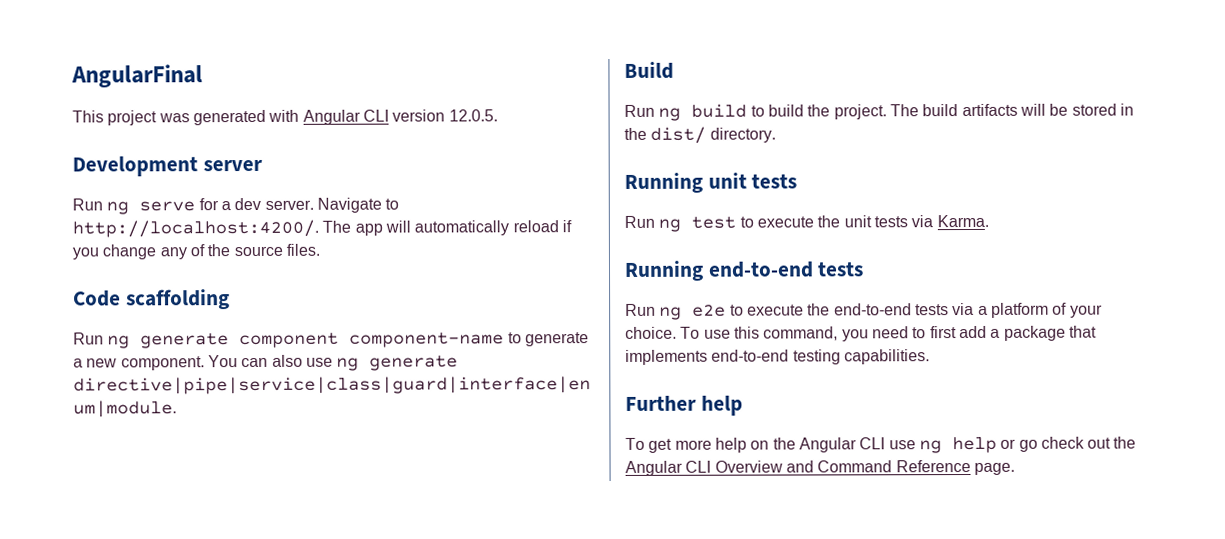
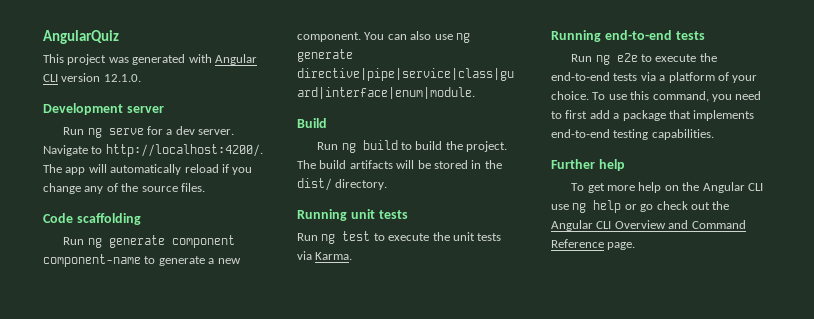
- AngularFinal
+ AngularQuiz
- This project was generated with Angular CLI version 12.0.5.
+ This project was generated with Angular CLI version 12.1.0.

